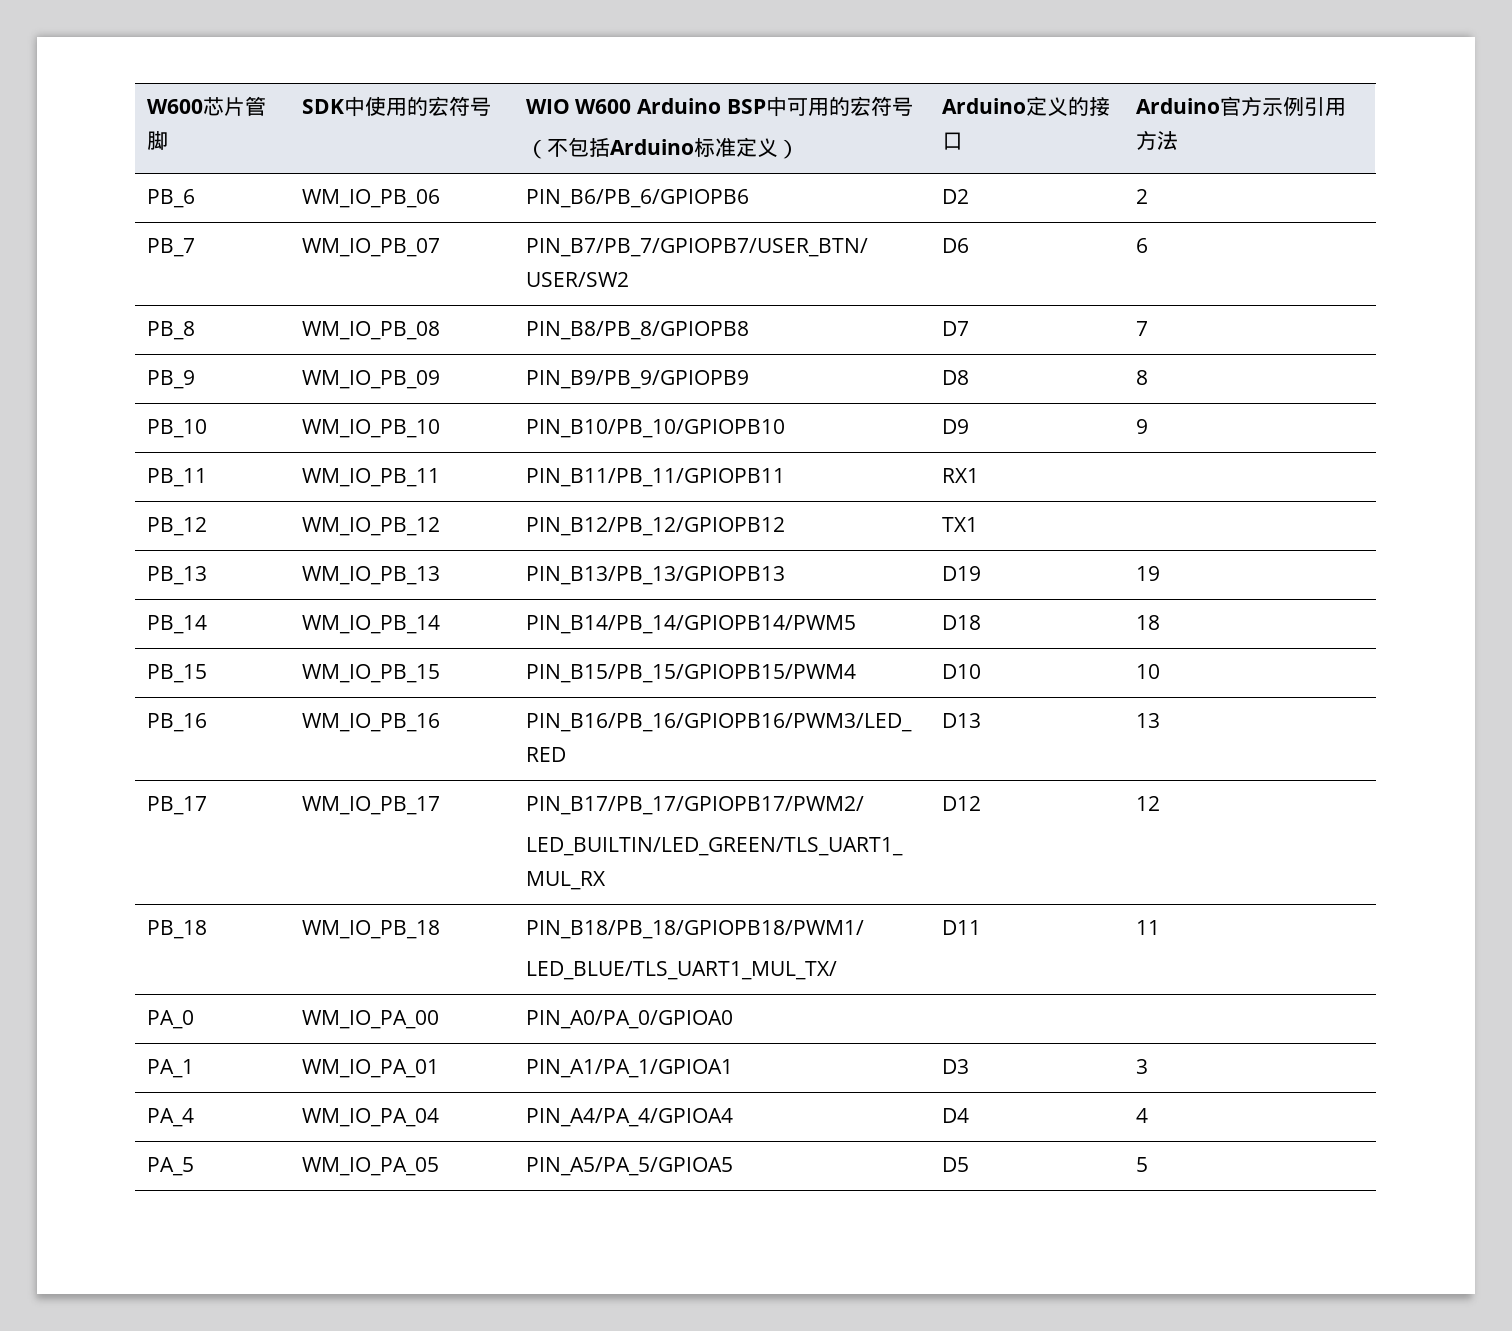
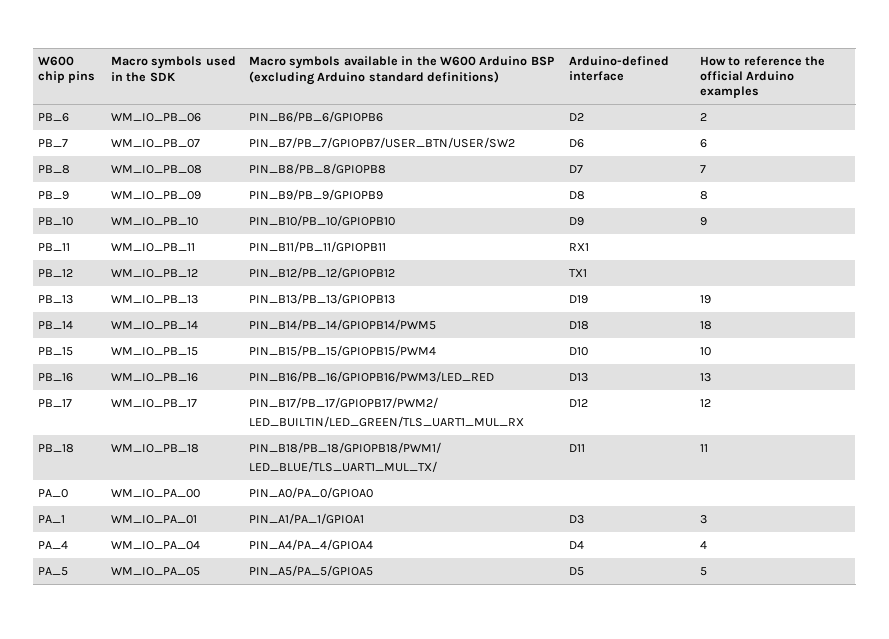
- W600芯片管脚 | SDK中使用的宏符号 | WIO W600 Arduino BSP中可用的宏符号
- （不包括Arduino标准定义） | Arduino定义的接口 | Arduino官方示例引用方法
+ W600 chip pins | Macro symbols used in the SDK | Macro symbols available in the W600 Arduino BSP (excluding Arduino standard definitions) | Arduino-defined interface | How to reference the official Arduino examples

